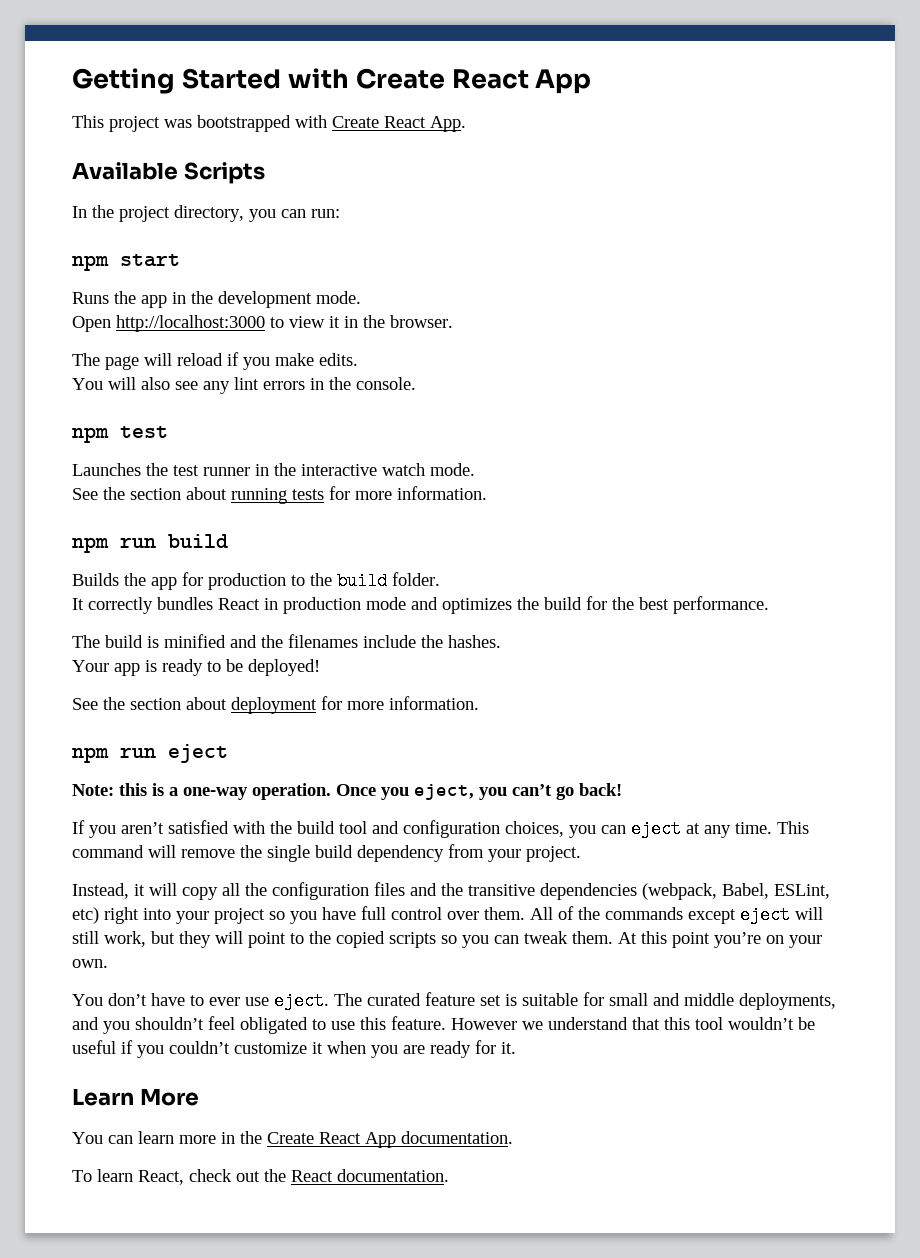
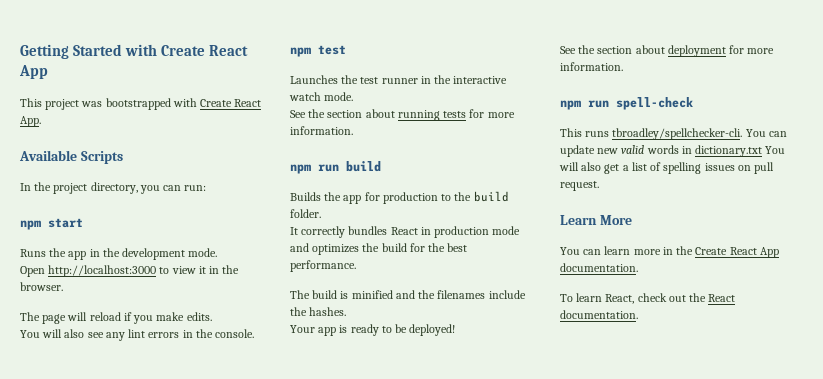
- npm run eject
- Note: this is a one-way operation. Once you eject, you can’t go back!
- If you aren’t satisfied with the build tool and configuration choices, you can eject at any time. This command will remove the single build dependency from your project.
- Instead, it will copy all the configuration files and the transitive dependencies (webpack, Babel, ESLint, etc) right into your project so you have full control over them. All of the commands except eject will still work, but they will point to the copied scripts so you can tweak them. At this point you’re on your own.
- You don’t have to ever use eject. The curated feature set is suitable for small and middle deployments, and you shouldn’t feel obligated to use this feature. However we understand that this tool wouldn’t be useful if you couldn’t customize it when you are ready for it.
+ npm run spell-check
+ This runs tbroadley/spellchecker-cli. You can update new valid words in dictionary.txt You will also get a list of spelling issues on pull request.

